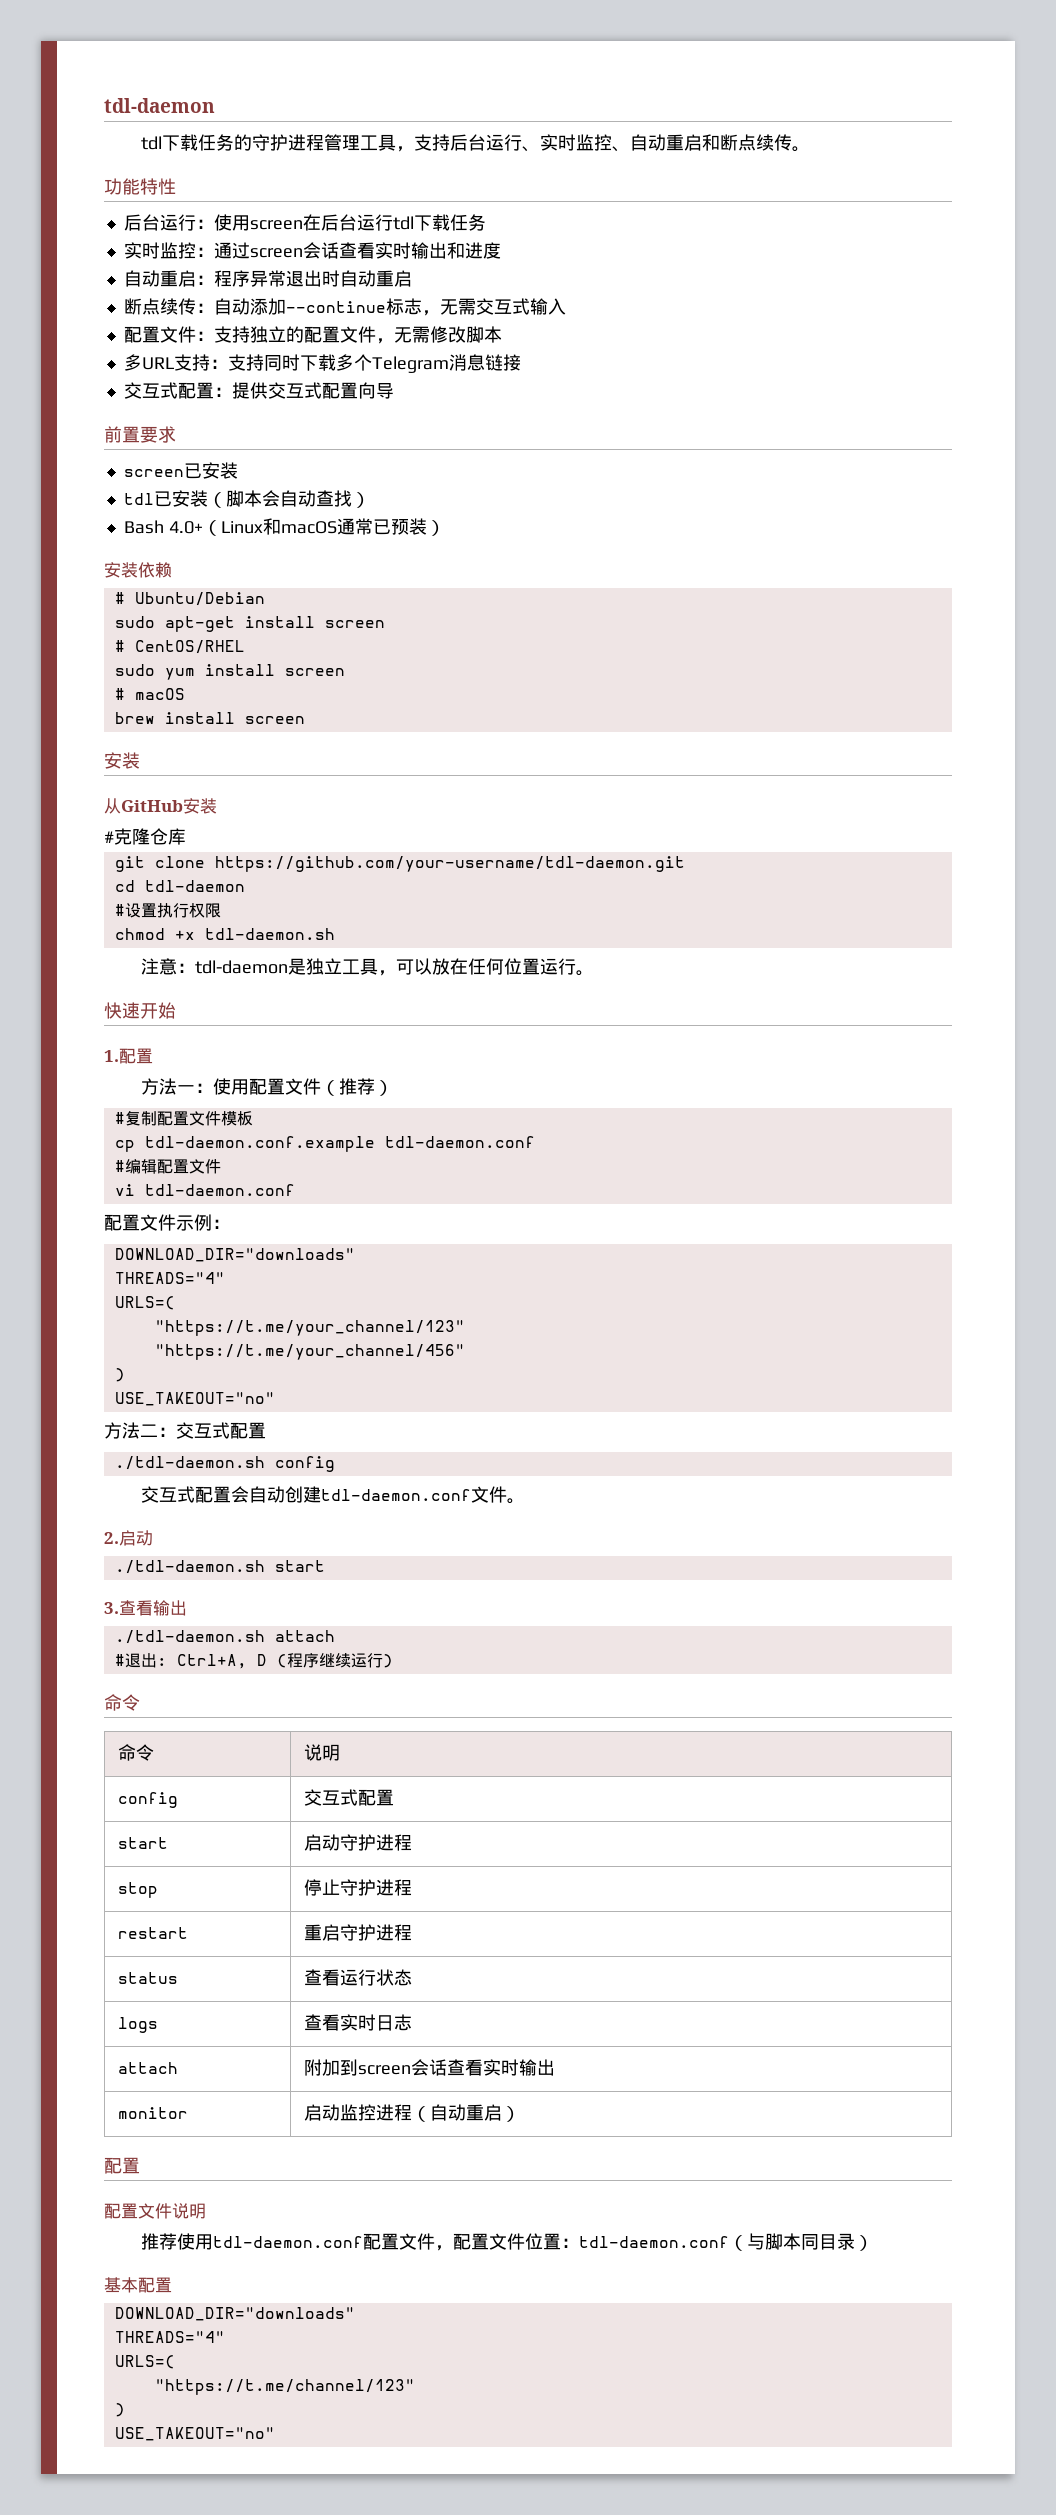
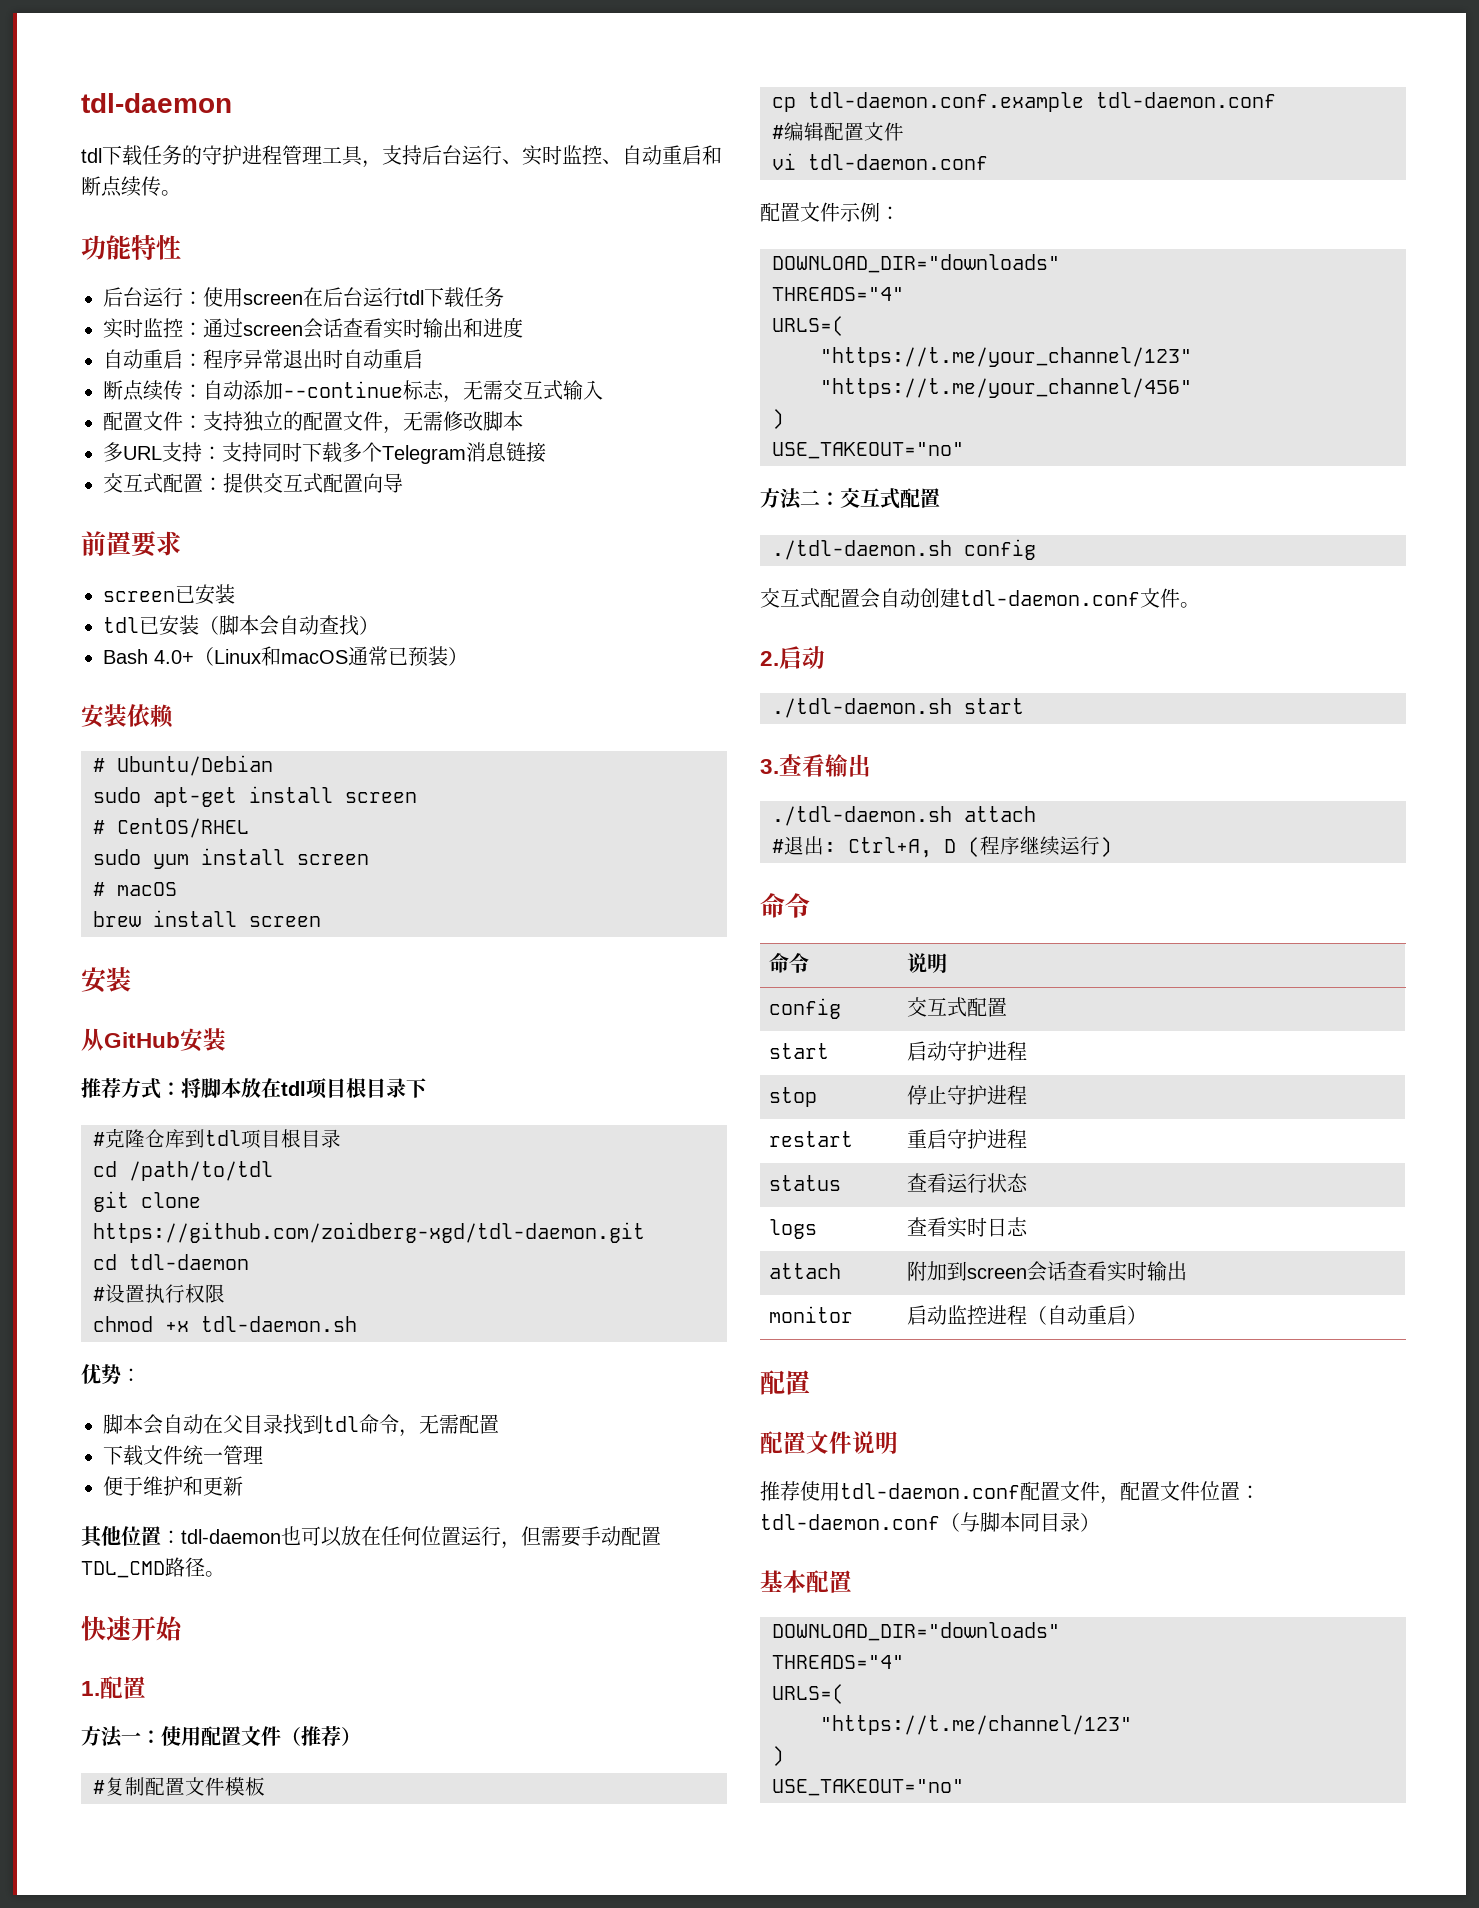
- #克隆仓库
+ 推荐方式：将脚本放在tdl项目根目录下
+ #克隆仓库到tdl项目根目录
+ cd /path/to/tdl
- git clone https://github.com/your-username/tdl-daemon.git
+ git clone https://github.com/zoidberg-xgd/tdl-daemon.git
- 注意：tdl-daemon是独立工具，可以放在任何位置运行。
+ 优势：
+ 脚本会自动在父目录找到tdl命令，无需配置
+ 下载文件统一管理
+ 便于维护和更新
+ 其他位置：tdl-daemon也可以放在任何位置运行，但需要手动配置TDL_CMD路径。

